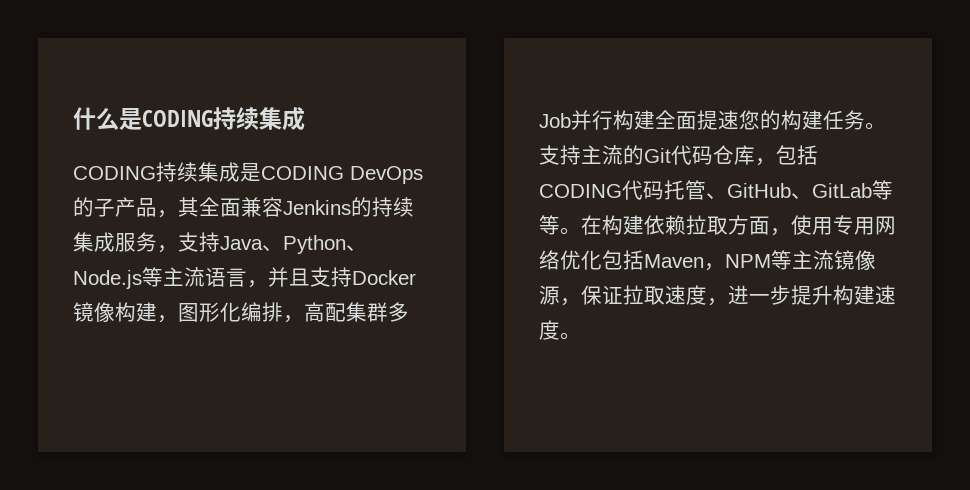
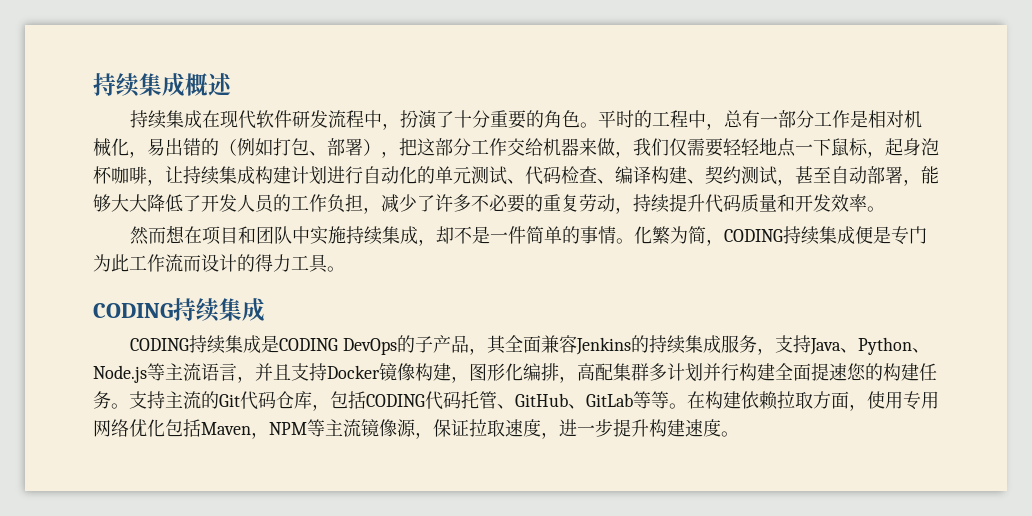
- 什么是CODING持续集成
+ 持续集成概述
+ 持续集成在现代软件研发流程中，扮演了十分重要的角色。平时的工程中，总有一部分工作是相对机械化，易出错的（例如打包、部署），把这部分工作交给机器来做，我们仅需要轻轻地点一下鼠标，起身泡杯咖啡，让持续集成构建计划进行自动化的单元测试、代码检查、编译构建、契约测试，甚至自动部署，能够大大降低了开发人员的工作负担，减少了许多不必要的重复劳动，持续提升代码质量和开发效率。
+ 然而想在项目和团队中实施持续集成，却不是一件简单的事情。化繁为简，CODING持续集成便是专门为此工作流而设计的得力工具。
+ CODING持续集成
- CODING持续集成是CODING DevOps的子产品，其全面兼容Jenkins的持续集成服务，支持Java、Python、Node.js等主流语言，并且支持Docker镜像构建，图形化编排，高配集群多Job并行构建全面提速您的构建任务。
+ CODING持续集成是CODING DevOps的子产品，其全面兼容Jenkins的持续集成服务，支持Java、Python、Node.js等主流语言，并且支持Docker镜像构建，图形化编排，高配集群多计划并行构建全面提速您的构建任务。

